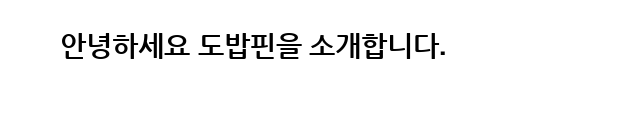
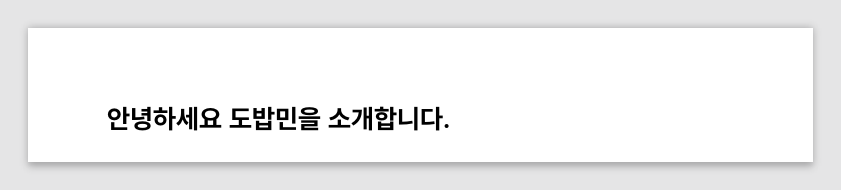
- 안녕하세요 도밥핀을 소개합니다.
+ 안녕하세요 도밥민을 소개합니다.

